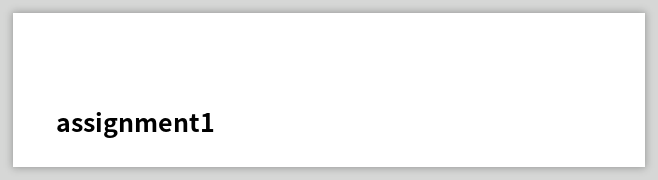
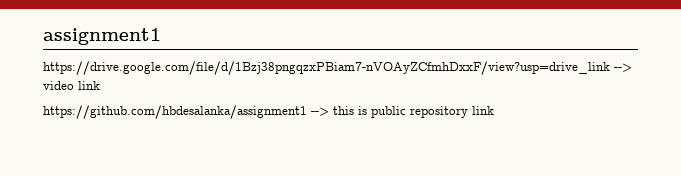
+ https://drive.google.com/file/d/1Bzj38pngqzxPBiam7-nVOAyZCfmhDxxF/view?usp=drive_link --> video link
+ https://github.com/hbdesalanka/assignment1 --> this is public repository link

